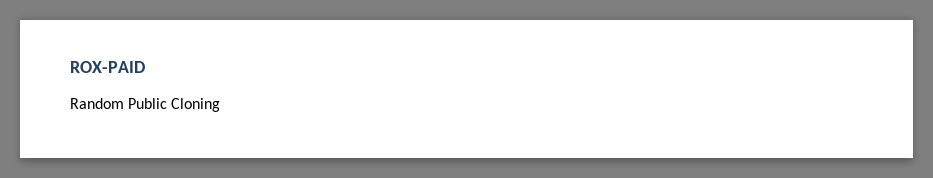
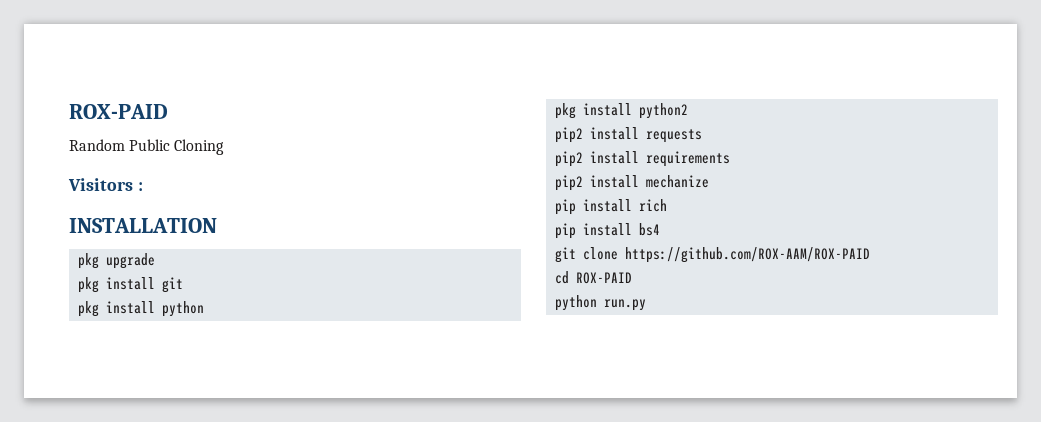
+ Visitors :
+ INSTALLATION
+ pkg upgrade
+ pkg install git
+ pkg install python
+ pkg install python2
+ pip2 install requests
+ pip2 install requirements
+ pip2 install mechanize
+ pip install rich
+ pip install bs4
+ git clone https://github.com/ROX-AAM/ROX-PAID
+ cd ROX-PAID
+ python run.py

